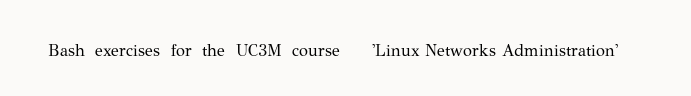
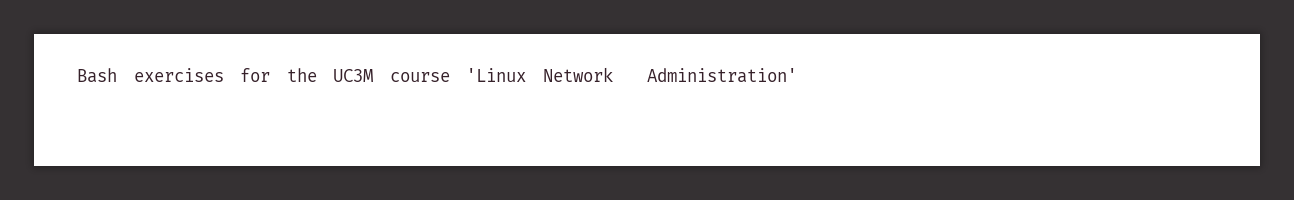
- Bash exercises for the UC3M course 'Linux Networks Administration'
+ Bash exercises for the UC3M course 'Linux Network Administration'

